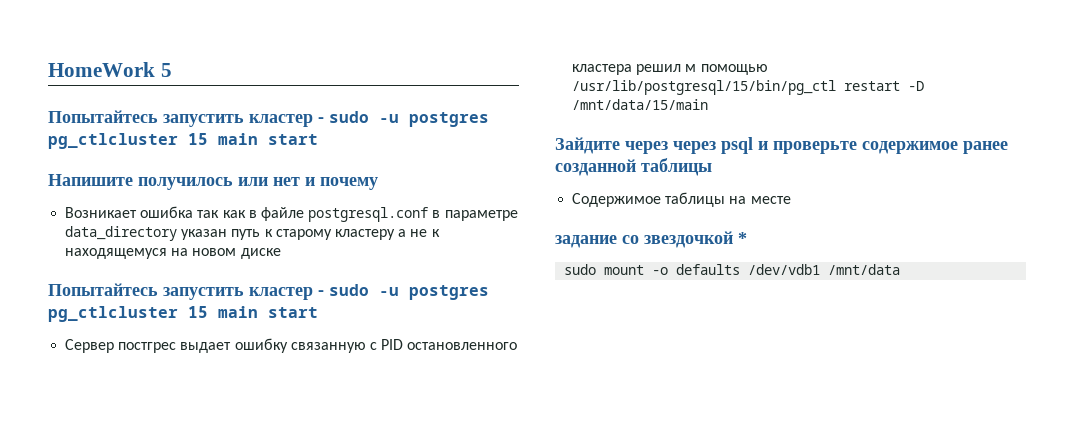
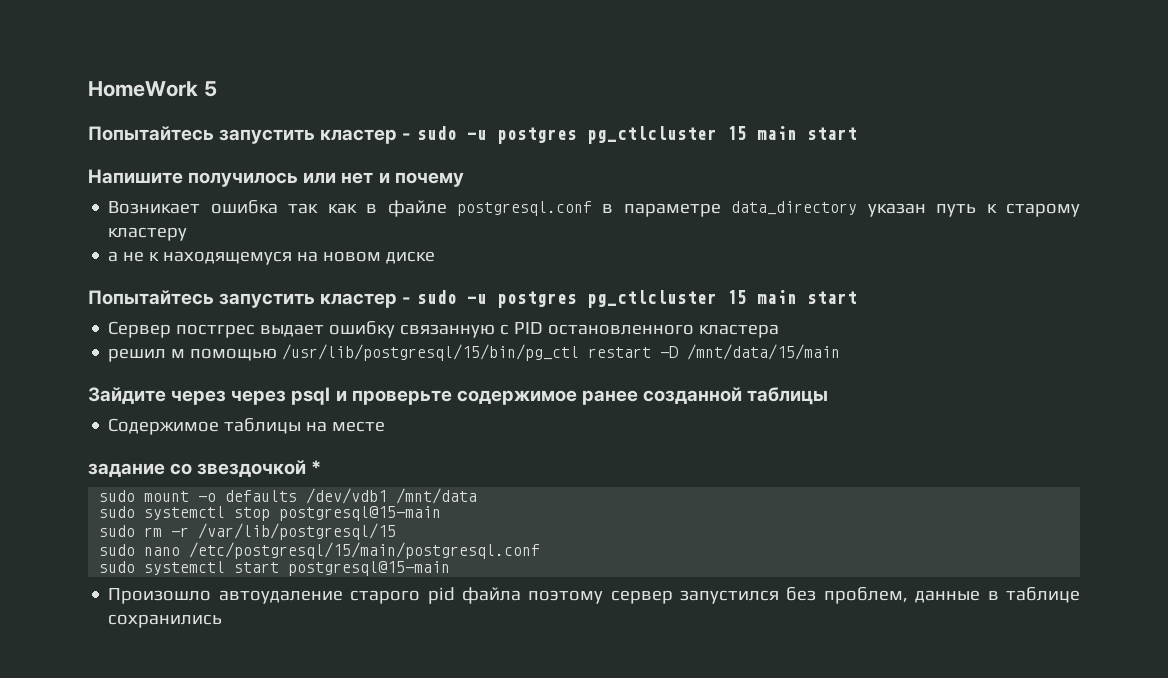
- Возникает ошибка так как в файле postgresql.conf в параметре data_directory указан путь к старому кластеру а не к находящемуся на новом диске
+ Возникает ошибка так как в файле postgresql.conf в параметре data_directory указан путь к старому кластеру
+ а не к находящемуся на новом диске
- Сервер постгрес выдает ошибку связанную с PID остановленного кластера решил м помощью /usr/lib/postgresql/15/bin/pg_ctl restart -D /mnt/data/15/main
+ Сервер постгрес выдает ошибку связанную с PID остановленного кластера
+ решил м помощью /usr/lib/postgresql/15/bin/pg_ctl restart -D /mnt/data/15/main
+ sudo systemctl stop postgresql@15-main
+ sudo rm -r /var/lib/postgresql/15
+ sudo nano /etc/postgresql/15/main/postgresql.conf
+ sudo systemctl start postgresql@15-main
+ Произошло автоудаление старого pid файла поэтому сервер запустился без проблем, данные в таблице сохранились

